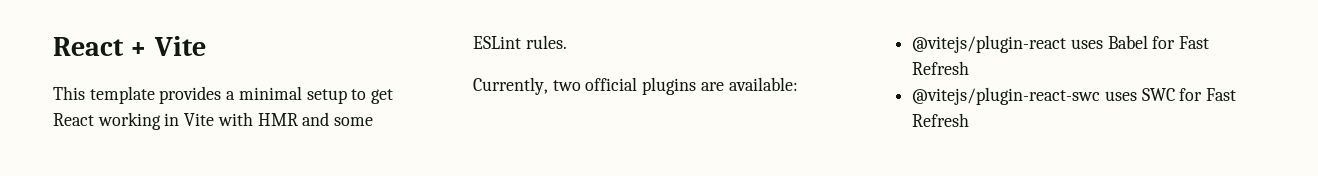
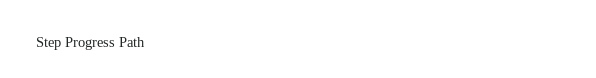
- React + Vite
- This template provides a minimal setup to get React working in Vite with HMR and some ESLint rules.
- Currently, two official plugins are available:
- @vitejs/plugin-react uses Babel for Fast Refresh
- @vitejs/plugin-react-swc uses SWC for Fast Refresh
+ Step Progress Path

